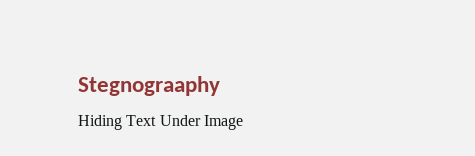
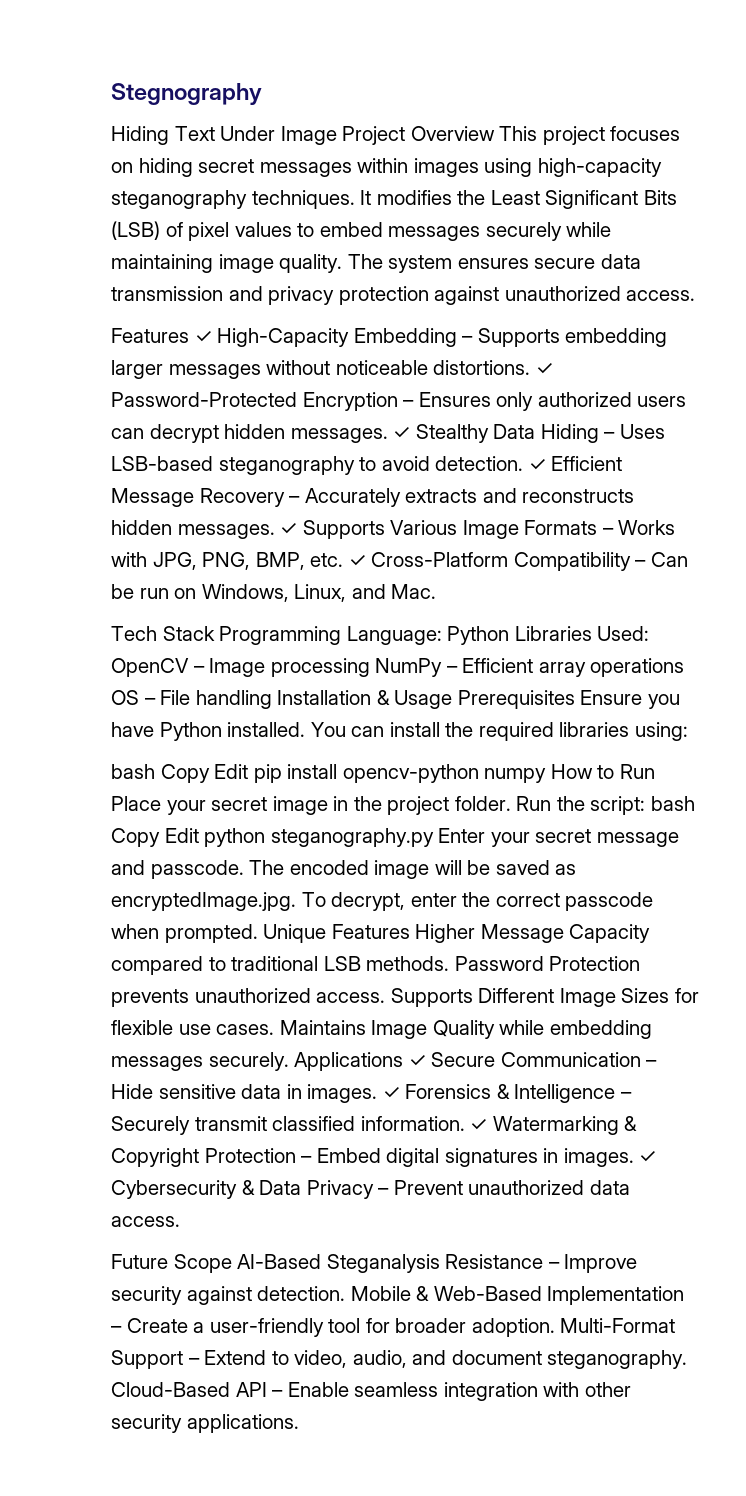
- Stegnograaphy
+ Stegnography
- Hiding Text Under Image
+ Hiding Text Under Image Project Overview This project focuses on hiding secret messages within images using high-capacity steganography techniques. It modifies the Least Significant Bits (LSB) of pixel values to embed messages securely while maintaining image quality. The system ensures secure data transmission and privacy protection against unauthorized access.
+ Features ✓ High-Capacity Embedding – Supports embedding larger messages without noticeable distortions. ✓ Password-Protected Encryption – Ensures only authorized users can decrypt hidden messages. ✓ Stealthy Data Hiding – Uses LSB-based steganography to avoid detection. ✓ Efficient Message Recovery – Accurately extracts and reconstructs hidden messages. ✓ Supports Various Image Formats – Works with JPG, PNG, BMP, etc. ✓ Cross-Platform Compatibility – Can be run on Windows, Linux, and Mac.
+ Tech Stack Programming Language: Python Libraries Used: OpenCV – Image processing NumPy – Efficient array operations OS – File handling Installation & Usage Prerequisites Ensure you have Python installed. You can install the required libraries using:
+ bash Copy Edit pip install opencv-python numpy How to Run Place your secret image in the project folder. Run the script: bash Copy Edit python steganography.py Enter your secret message and passcode. The encoded image will be saved as encryptedImage.jpg. To decrypt, enter the correct passcode when prompted. Unique Features Higher Message Capacity compared to traditional LSB methods. Password Protection prevents unauthorized access. Supports Different Image Sizes for flexible use cases. Maintains Image Quality while embedding messages securely. Applications ✓ Secure Communication – Hide sensitive data in images. ✓ Forensics & Intelligence – Securely transmit classified information. ✓ Watermarking & Copyright Protection – Embed digital signatures in images. ✓ Cybersecurity & Data Privacy – Prevent unauthorized data access.
+ Future Scope AI-Based Steganalysis Resistance – Improve security against detection. Mobile & Web-Based Implementation – Create a user-friendly tool for broader adoption. Multi-Format Support – Extend to video, audio, and document steganography. Cloud-Based API – Enable seamless integration with other security applications.

